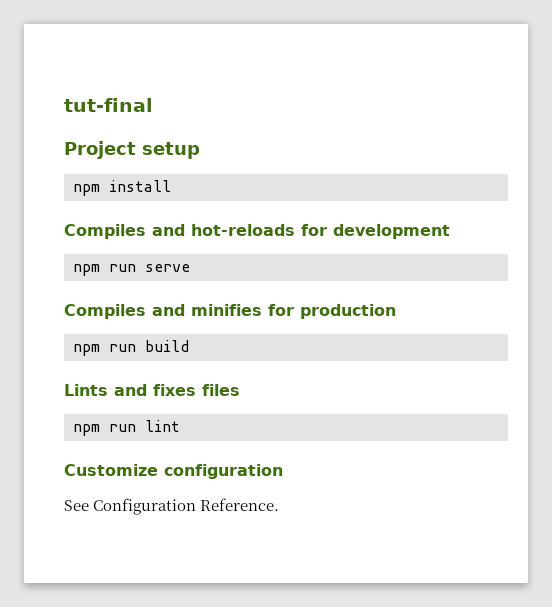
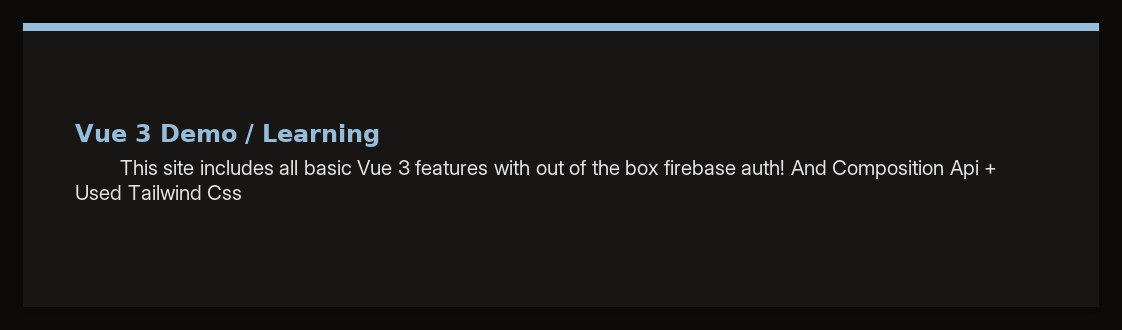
- tut-final
- Project setup
- npm install
- Compiles and hot-reloads for development
- npm run serve
- Compiles and minifies for production
- npm run build
- Lints and fixes files
- npm run lint
- Customize configuration
- See Configuration Reference.
+ Vue 3 Demo / Learning
+ This site includes all basic Vue 3 features with out of the box firebase auth! And Composition Api + Used Tailwind Css

